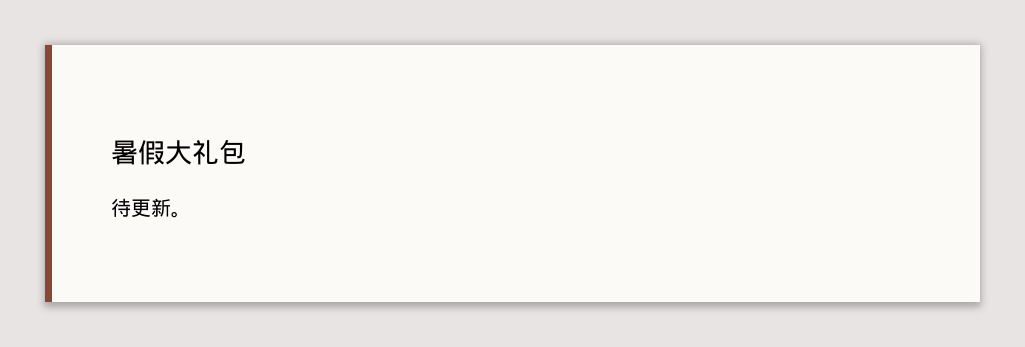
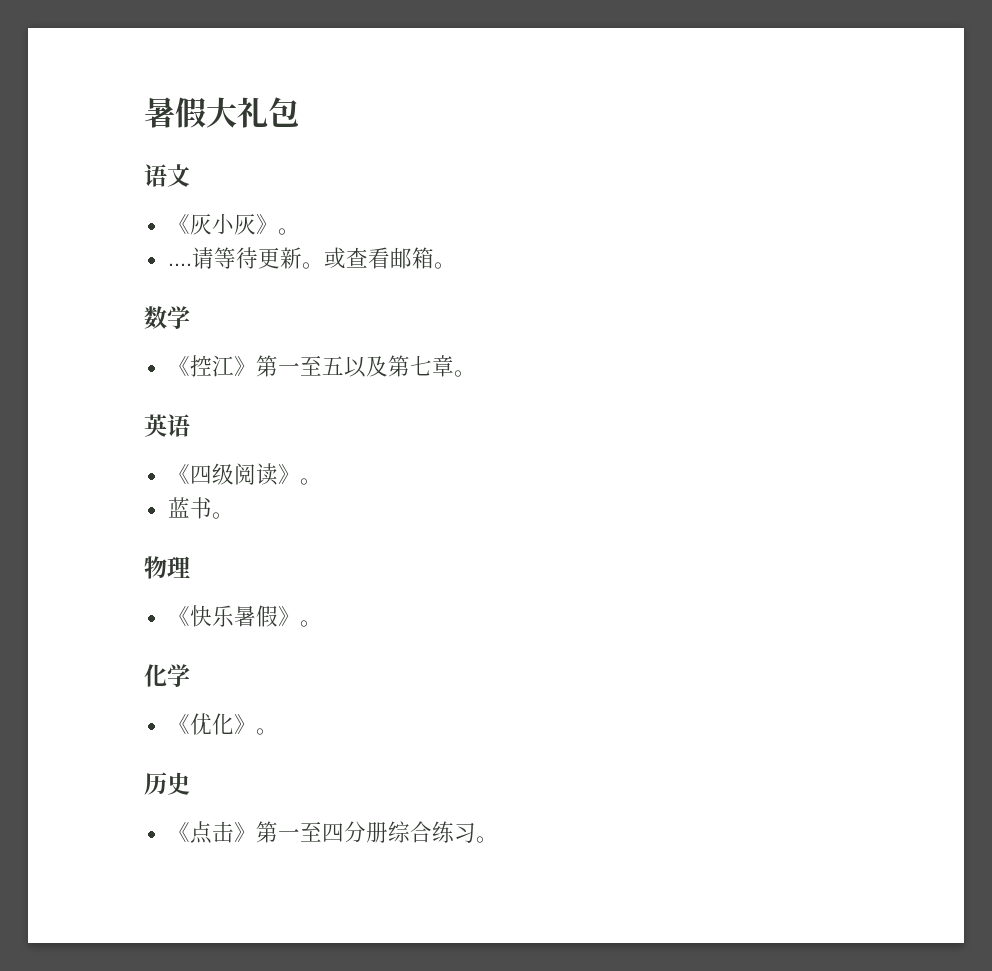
- 待更新。
+ 语文
+ 《灰小灰》。
+ ....请等待更新。或查看邮箱。
+ 数学
+ 《控江》第一至五以及第七章。
+ 英语
+ 《四级阅读》。
+ 蓝书。
+ 物理
+ 《快乐暑假》。
+ 化学
+ 《优化》。
+ 历史
+ 《点击》第一至四分册综合练习。

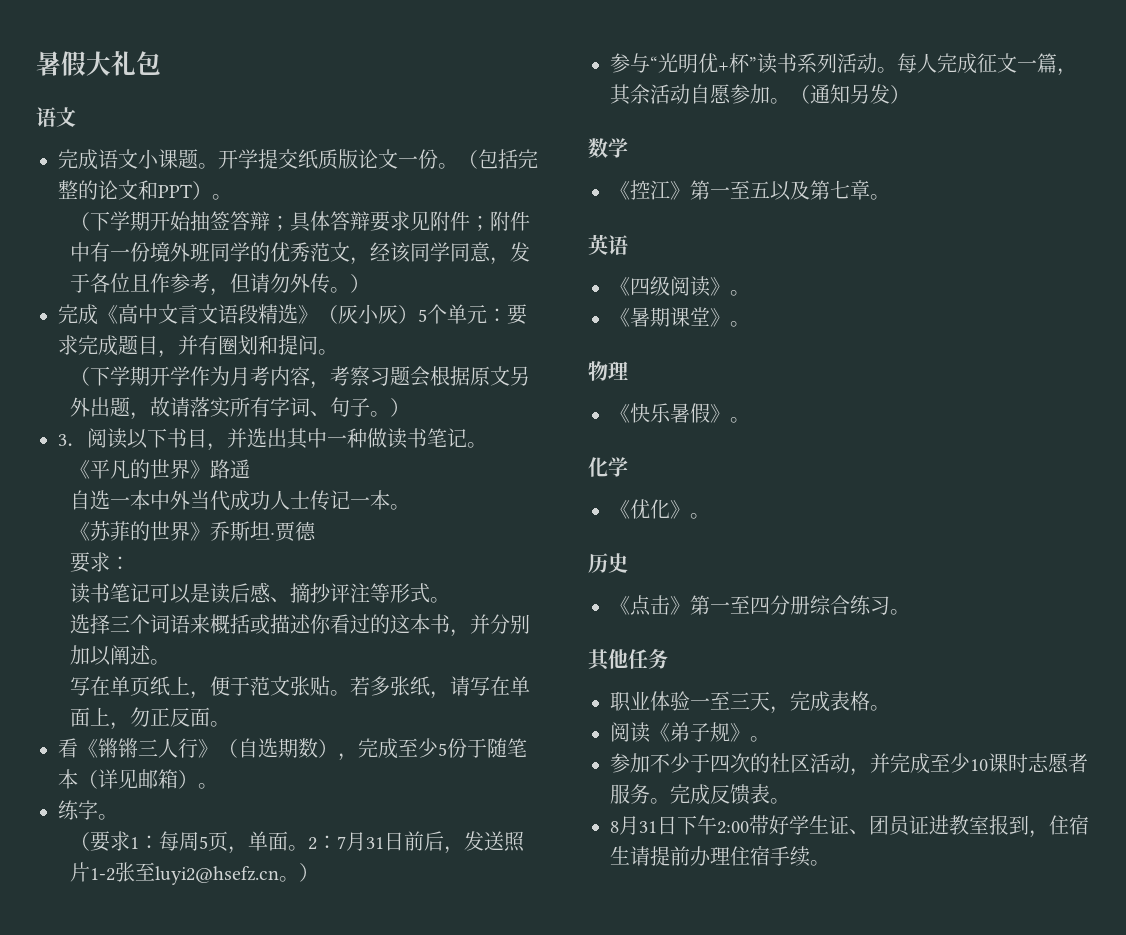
- 《灰小灰》。
- ....请等待更新。或查看邮箱。
+ 完成语文小课题。开学提交纸质版论文一份。（包括完整的论文和PPT）。
+ （下学期开始抽签答辩；具体答辩要求见附件；附件中有一份境外班同学的优秀范文，经该同学同意，发于各位且作参考，但请勿外传。）
+ 完成《高中文言文语段精选》（灰小灰）5个单元：要求完成题目，并有圈划和提问。
+ （下学期开学作为月考内容，考察习题会根据原文另外出题，故请落实所有字词、句子。）
+ 3．阅读以下书目，并选出其中一种做读书笔记。
+ 《平凡的世界》路遥
+ 自选一本中外当代成功人士传记一本。
+ 《苏菲的世界》乔斯坦·贾德
+ 要求：
+ 读书笔记可以是读后感、摘抄评注等形式。
+ 选择三个词语来概括或描述你看过的这本书，并分别加以阐述。
+ 写在单页纸上，便于范文张贴。若多张纸，请写在单面上，勿正反面。
+ 看《锵锵三人行》（自选期数），完成至少5份于随笔本（详见邮箱）。
+ 练字。
+ （要求1：每周5页，单面。2：7月31日前后，发送照片1-2张至luyi2@hsefz.cn。）
+ 参与“光明优+杯”读书系列活动。每人完成征文一篇，其余活动自愿参加。（通知另发）
- 蓝书。
+ 《暑期课堂》。
+ 其他任务
+ 职业体验一至三天，完成表格。
+ 阅读《弟子规》。
+ 参加不少于四次的社区活动，并完成至少10课时志愿者服务。完成反馈表。
+ 8月31日下午2:00带好学生证、团员证进教室报到，住宿生请提前办理住宿手续。

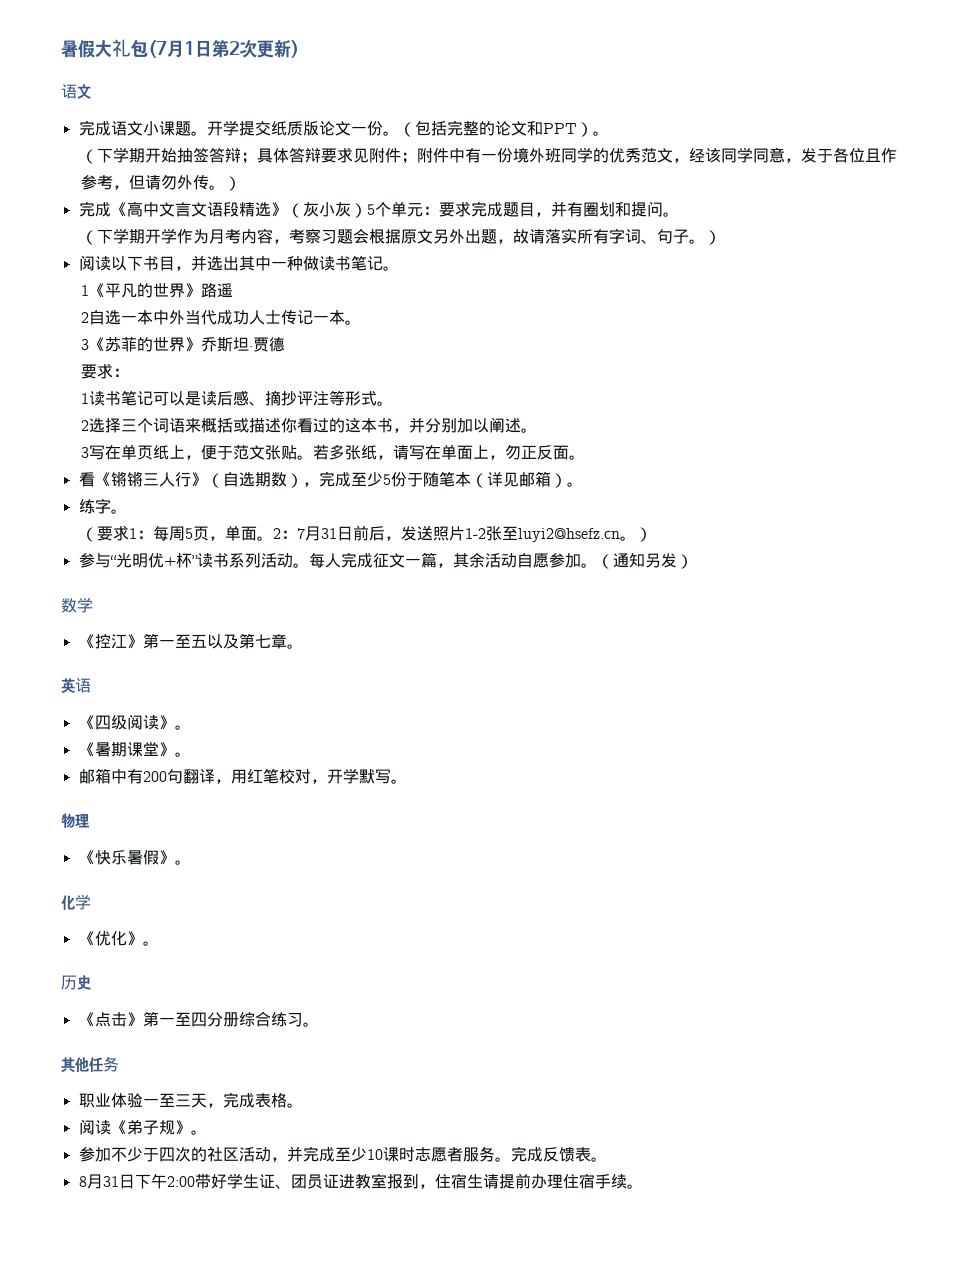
- 暑假大礼包
+ 暑假大礼包(7月1日第2次更新)
- 3．阅读以下书目，并选出其中一种做读书笔记。
+ 阅读以下书目，并选出其中一种做读书笔记。
- 《平凡的世界》路遥
+ 1《平凡的世界》路遥
- 自选一本中外当代成功人士传记一本。
+ 2自选一本中外当代成功人士传记一本。
- 《苏菲的世界》乔斯坦·贾德
+ 3《苏菲的世界》乔斯坦·贾德
- 读书笔记可以是读后感、摘抄评注等形式。
+ 1读书笔记可以是读后感、摘抄评注等形式。
- 选择三个词语来概括或描述你看过的这本书，并分别加以阐述。
+ 2选择三个词语来概括或描述你看过的这本书，并分别加以阐述。
- 写在单页纸上，便于范文张贴。
+ 3写在单页纸上，便于范文张贴。
+ 邮箱中有200句翻译，用红笔校对，开学默写。

